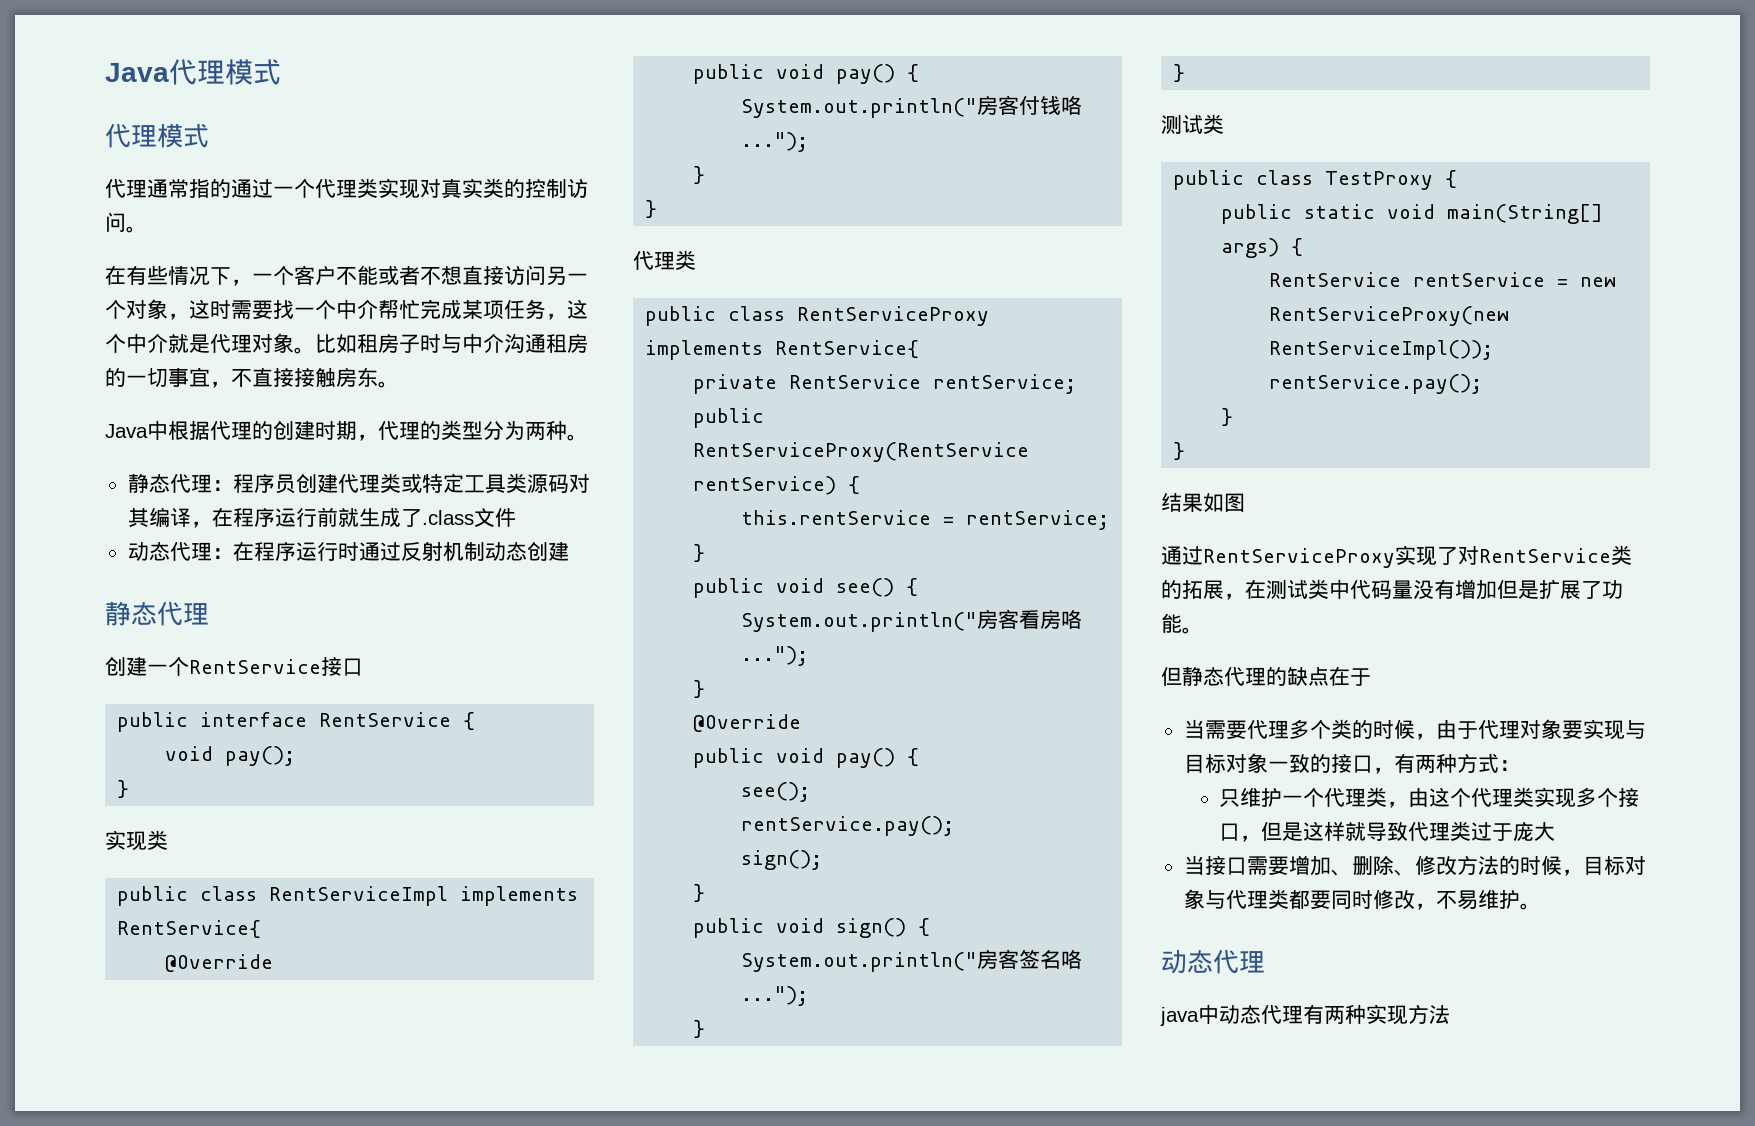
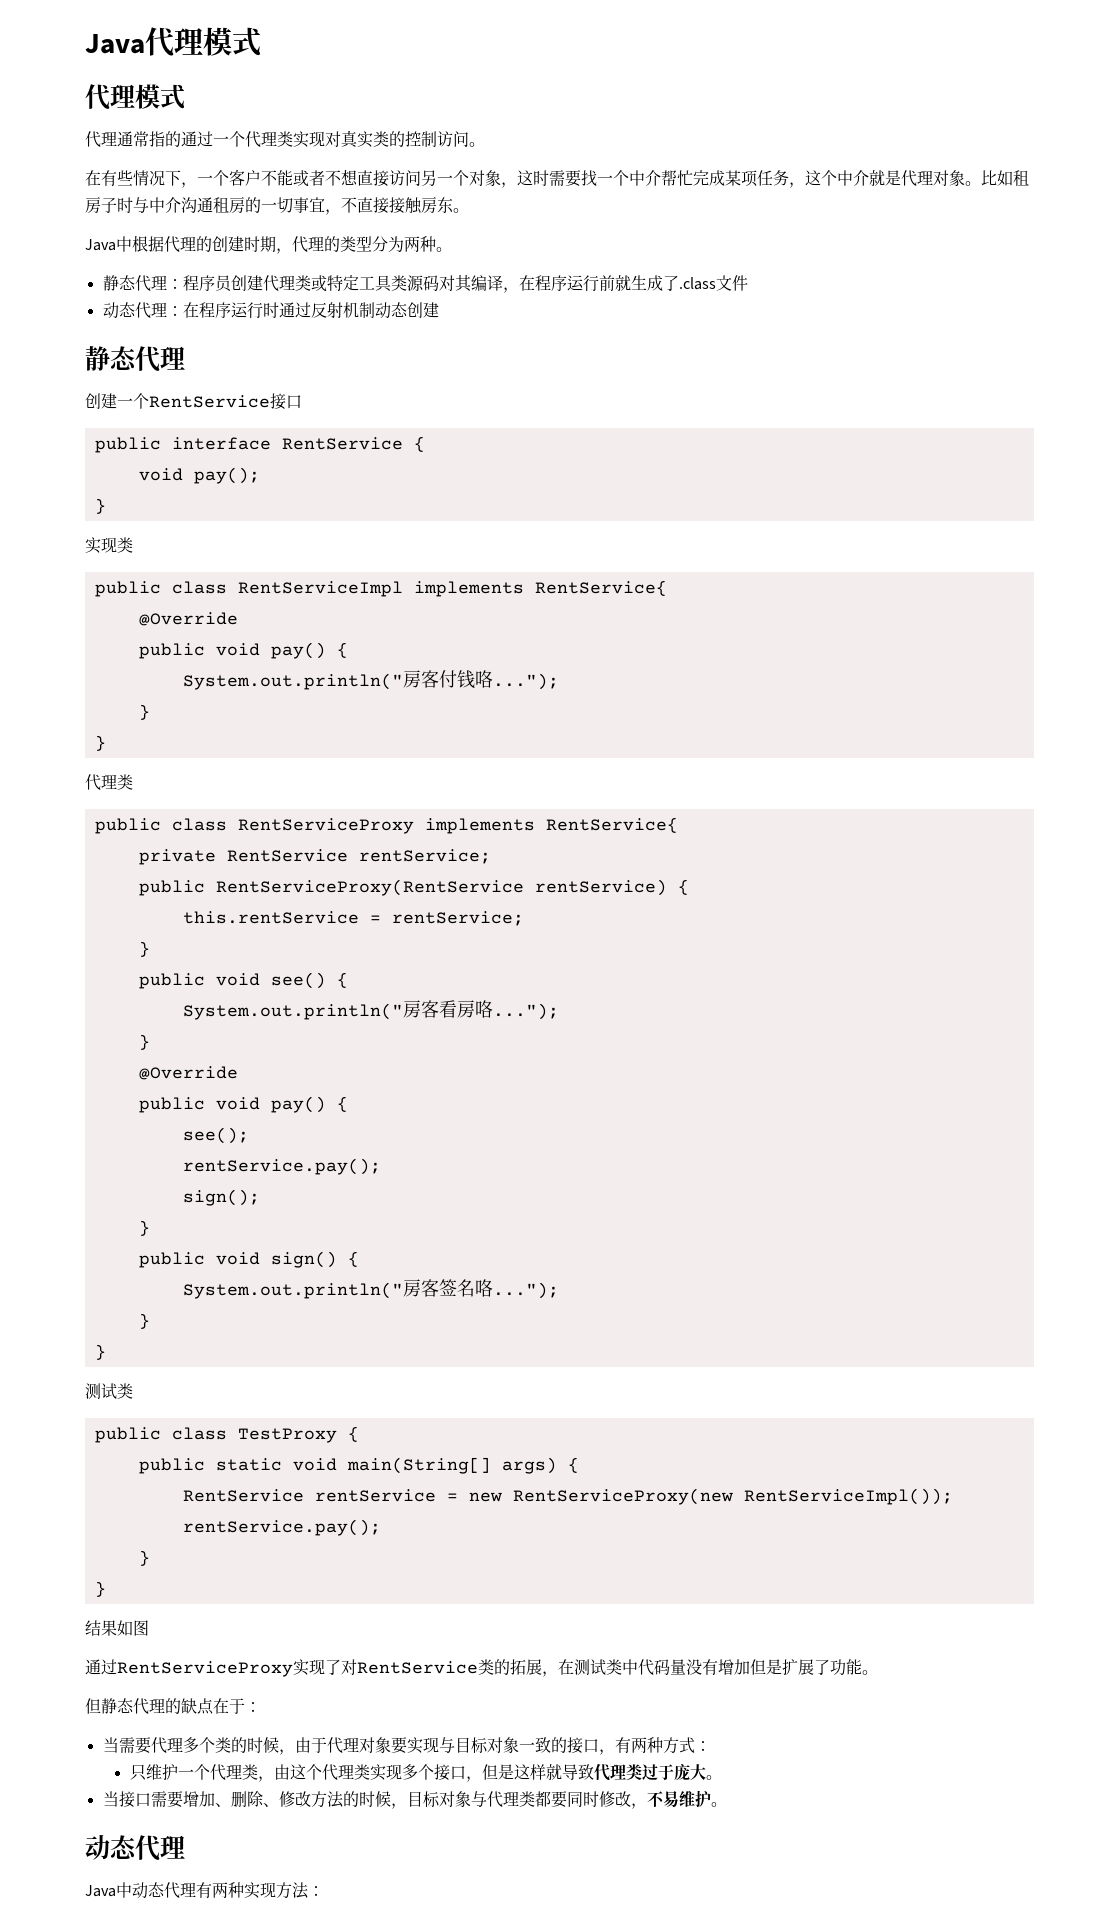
- 但静态代理的缺点在于
+ 但静态代理的缺点在于：
- 只维护一个代理类，由这个代理类实现多个接口，但是这样就导致代理类过于庞大
+ 只维护一个代理类，由这个代理类实现多个接口，但是这样就导致代理类过于庞大。
- java中动态代理有两种实现方法
+ Java中动态代理有两种实现方法：

